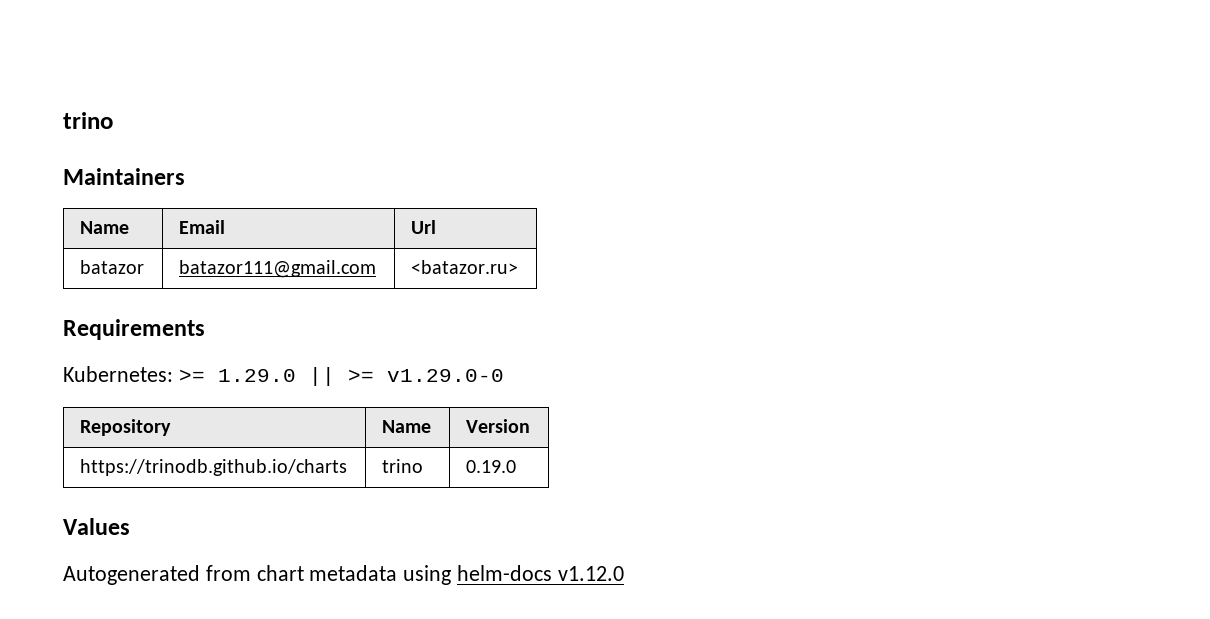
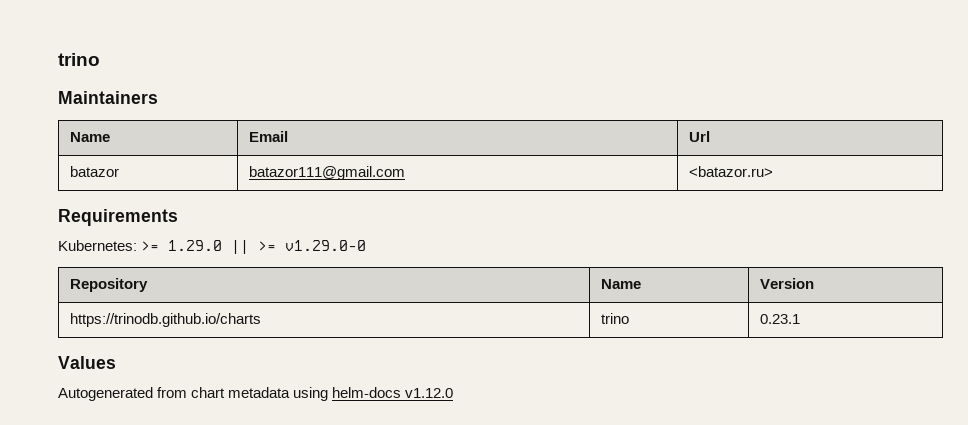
- https://trinodb.github.io/charts | trino | 0.19.0
+ https://trinodb.github.io/charts | trino | 0.23.1

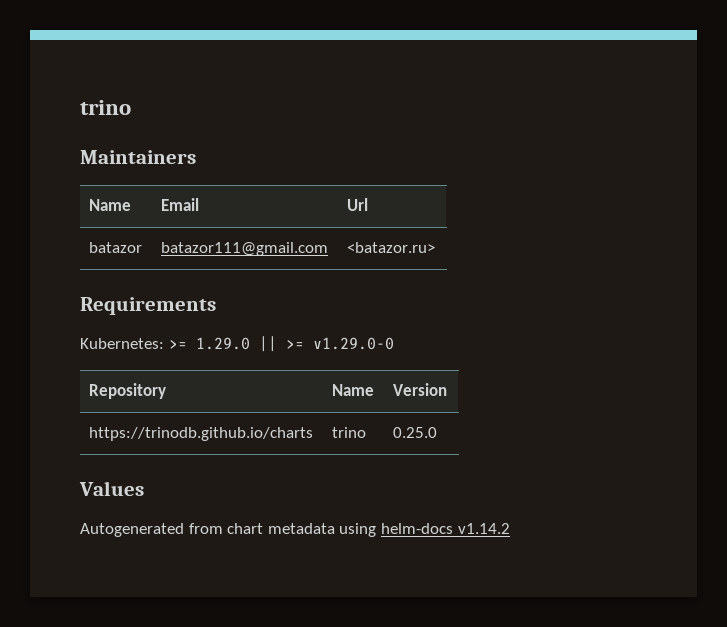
- https://trinodb.github.io/charts | trino | 0.23.1
+ https://trinodb.github.io/charts | trino | 0.25.0
- Autogenerated from chart metadata using helm-docs v1.12.0
+ Autogenerated from chart metadata using helm-docs v1.14.2

